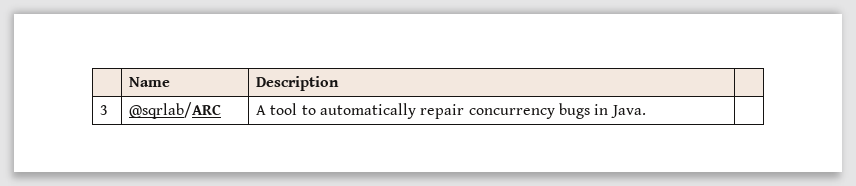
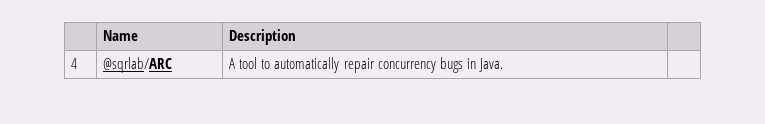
- 3 | @sqrlab/ARC | A tool to automatically repair concurrency bugs in Java. |
+ 4 | @sqrlab/ARC | A tool to automatically repair concurrency bugs in Java. |

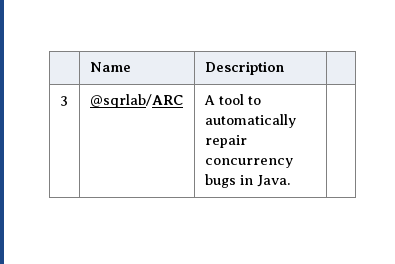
- 4 | @sqrlab/ARC | A tool to automatically repair concurrency bugs in Java. |
+ 3 | @sqrlab/ARC | A tool to automatically repair concurrency bugs in Java. |

